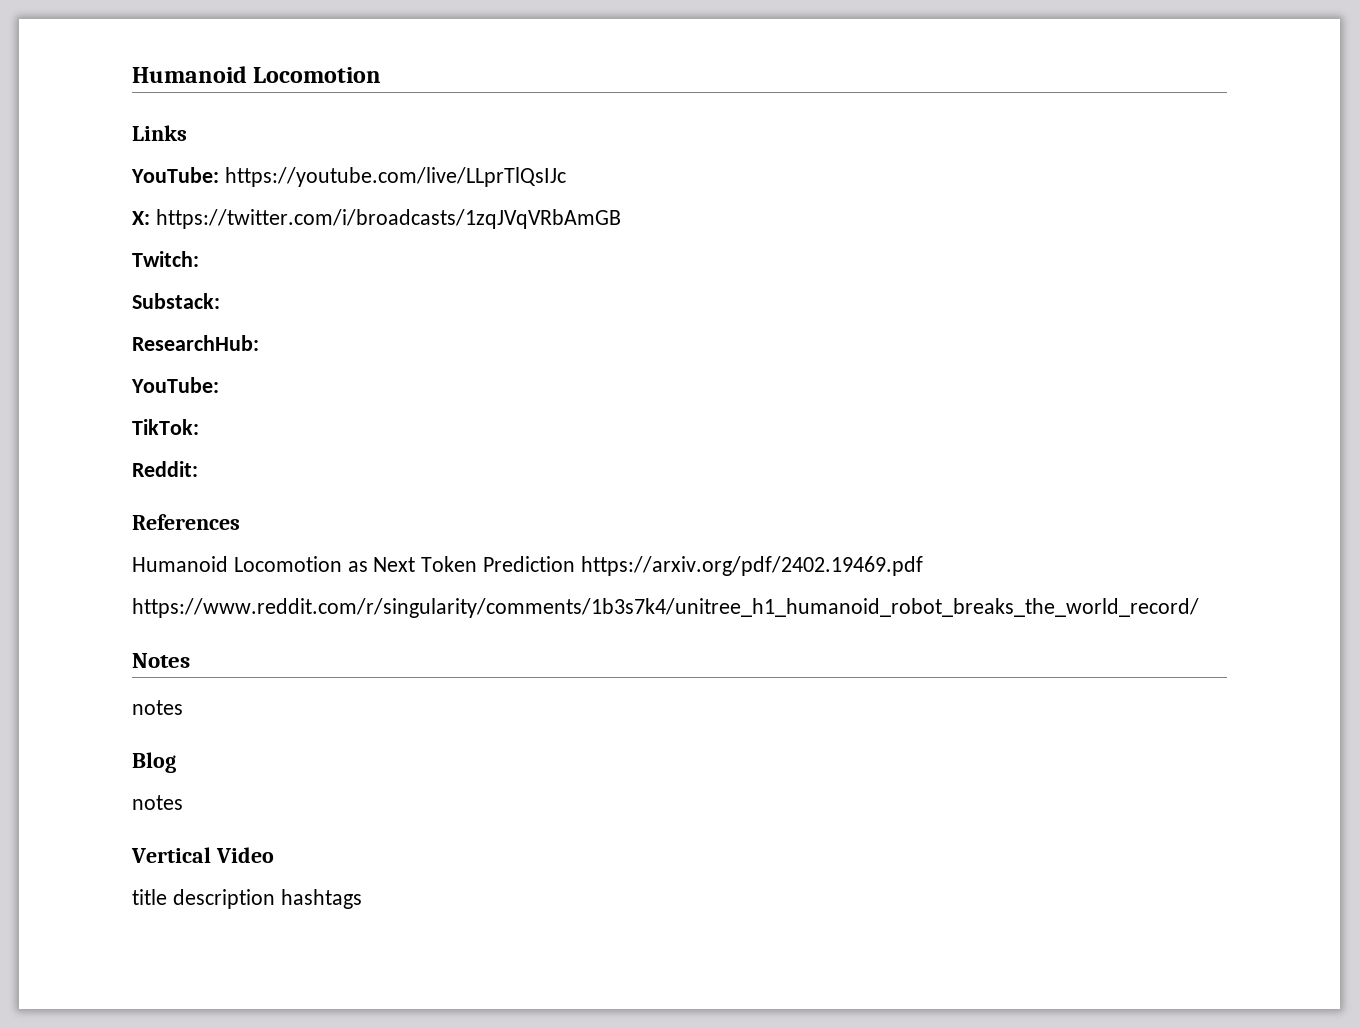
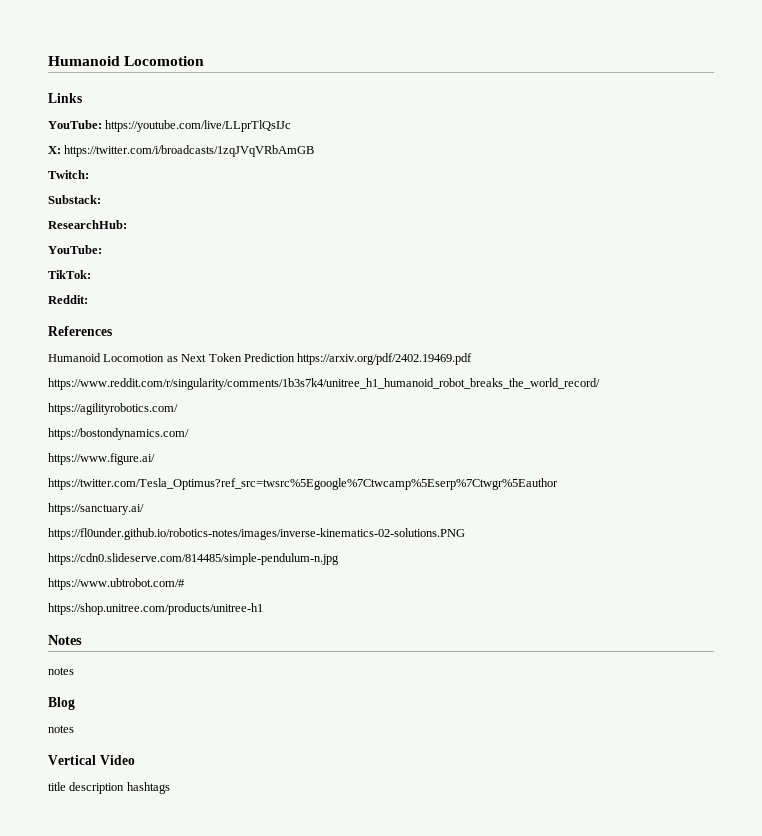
+ https://agilityrobotics.com/
+ https://bostondynamics.com/
+ https://www.figure.ai/
+ https://twitter.com/Tesla_Optimus?ref_src=twsrc%5Egoogle%7Ctwcamp%5Eserp%7Ctwgr%5Eauthor
+ https://sanctuary.ai/
+ https://fl0under.github.io/robotics-notes/images/inverse-kinematics-02-solutions.PNG
+ https://cdn0.slideserve.com/814485/simple-pendulum-n.jpg
+ https://www.ubtrobot.com/#
+ https://shop.unitree.com/products/unitree-h1

